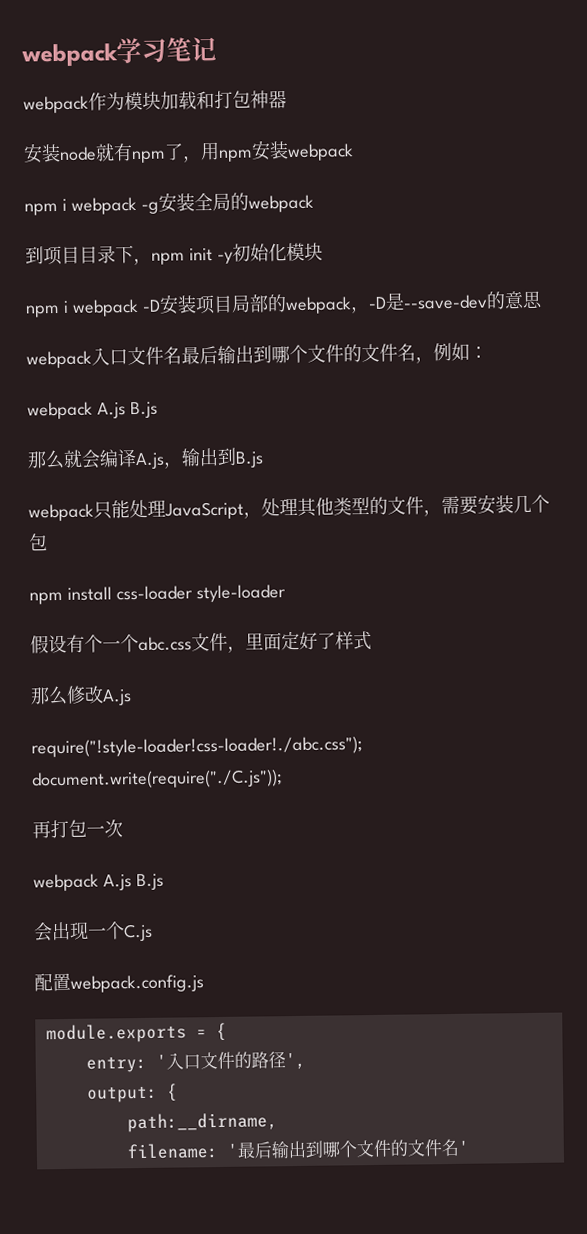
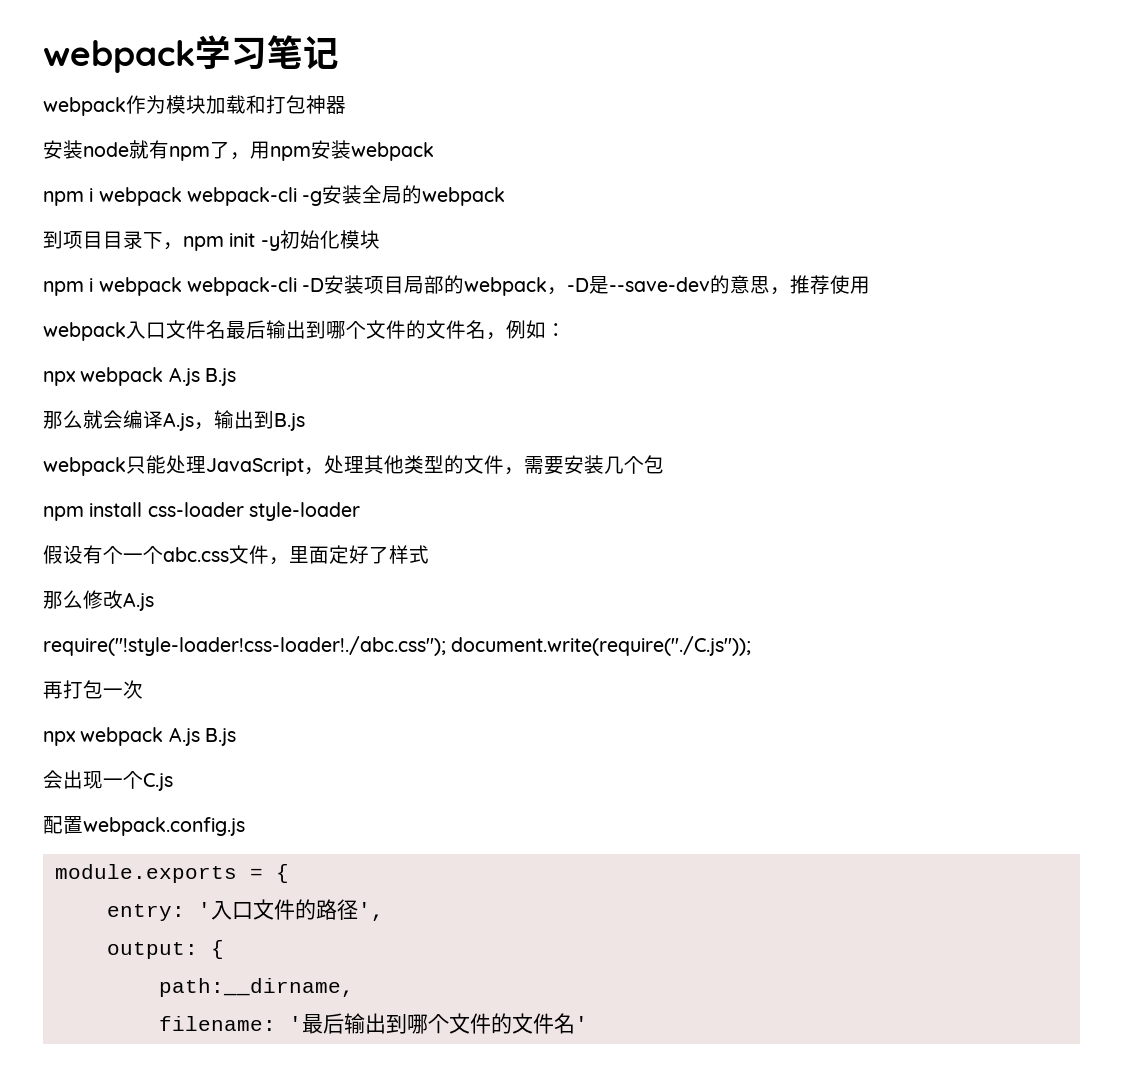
- npm i webpack -g安装全局的webpack
+ npm i webpack webpack-cli -g安装全局的webpack
- npm i webpack -D安装项目局部的webpack，-D是--save-dev的意思
+ npm i webpack webpack-cli -D安装项目局部的webpack，-D是--save-dev的意思，推荐使用
  webpack入口文件名最后输出到哪个文件的文件名，例如：
- webpack A.js B.js
+ npx webpack A.js B.js
  再打包一次
- webpack A.js B.js
+ npx webpack A.js B.js

